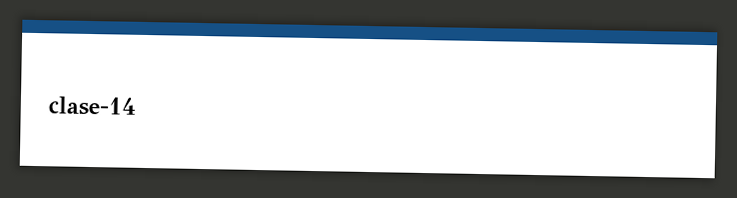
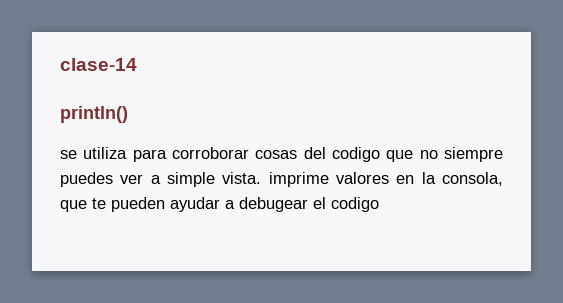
+ println()
+ se utiliza para corroborar cosas del codigo que no siempre puedes ver a simple vista. imprime valores en la consola, que te pueden ayudar a debugear el codigo

